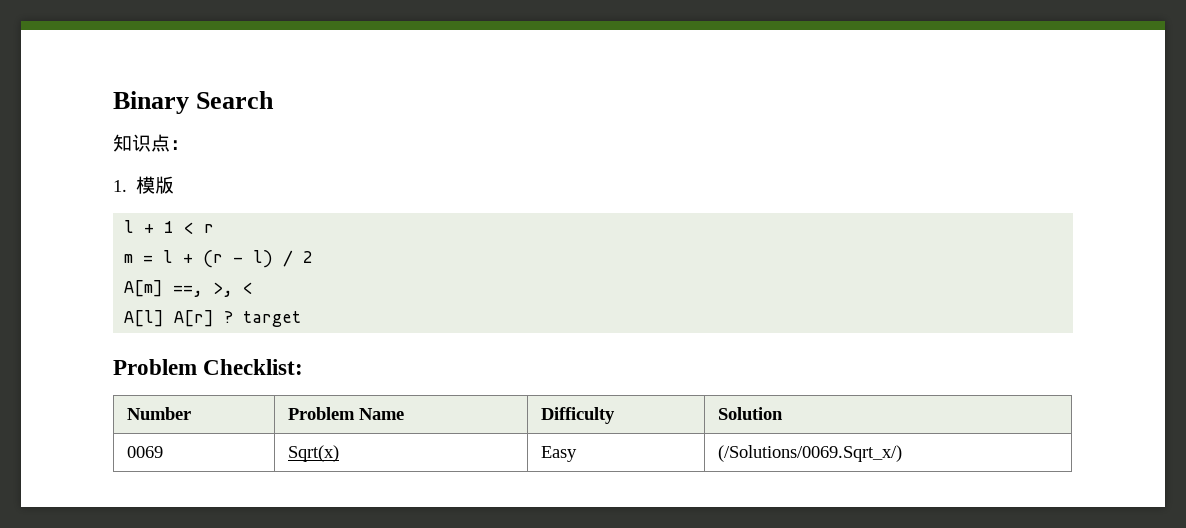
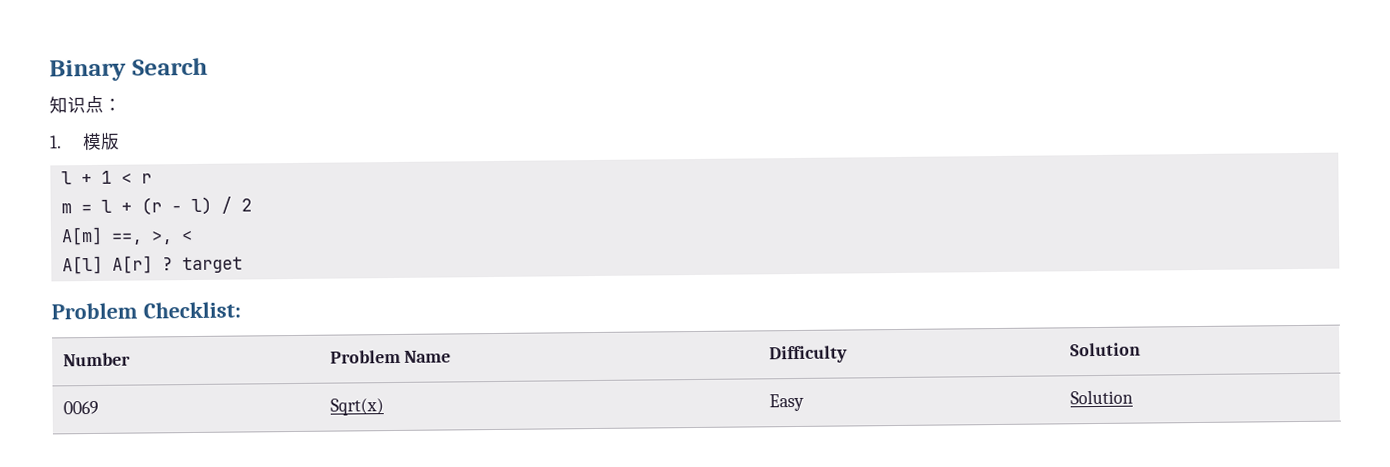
- 0069 | Sqrt(x) | Easy | (/Solutions/0069.Sqrt_x/)
+ 0069 | Sqrt(x) | Easy | Solution

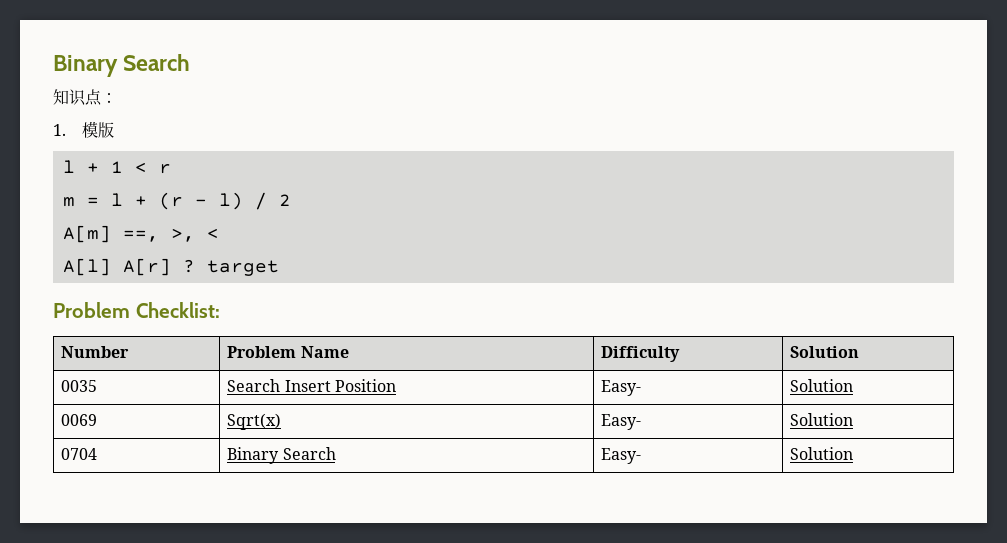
+ 0035 | Search Insert Position | Easy- | Solution
- 0069 | Sqrt(x) | Easy | Solution
+ 0069 | Sqrt(x) | Easy- | Solution
+ 0704 | Binary Search | Easy- | Solution

